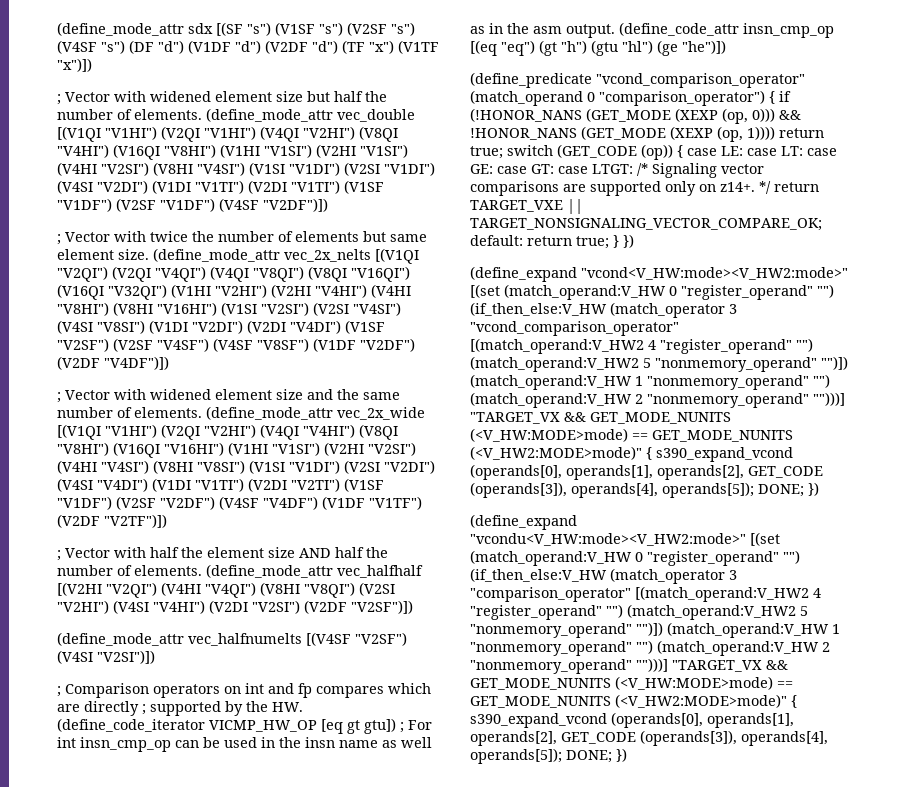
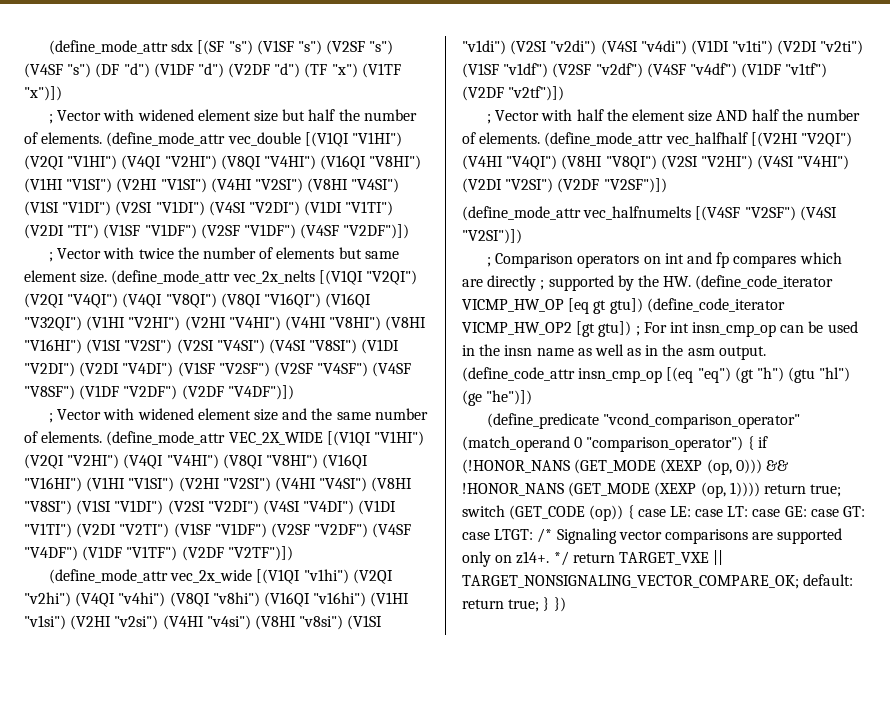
- (define_mode_attr vec_double [(V1QI "V1HI") (V2QI "V1HI") (V4QI "V2HI") (V8QI "V4HI") (V16QI "V8HI") (V1HI "V1SI") (V2HI "V1SI") (V4HI "V2SI") (V8HI "V4SI") (V1SI "V1DI") (V2SI "V1DI") (V4SI "V2DI") (V1DI "V1TI") (V2DI "V1TI") (V1SF "V1DF") (V2SF "V1DF") (V4SF "V2DF")])
+ (define_mode_attr vec_double [(V1QI "V1HI") (V2QI "V1HI") (V4QI "V2HI") (V8QI "V4HI") (V16QI "V8HI") (V1HI "V1SI") (V2HI "V1SI") (V4HI "V2SI") (V8HI "V4SI") (V1SI "V1DI") (V2SI "V1DI") (V4SI "V2DI") (V1DI "V1TI") (V2DI "TI") (V1SF "V1DF") (V2SF "V1DF") (V4SF "V2DF")])
- (define_mode_attr vec_2x_wide [(V1QI "V1HI") (V2QI "V2HI") (V4QI "V4HI") (V8QI "V8HI") (V16QI "V16HI") (V1HI "V1SI") (V2HI "V2SI") (V4HI "V4SI") (V8HI "V8SI") (V1SI "V1DI") (V2SI "V2DI") (V4SI "V4DI") (V1DI "V1TI") (V2DI "V2TI") (V1SF "V1DF") (V2SF "V2DF") (V4SF "V4DF") (V1DF "V1TF") (V2DF "V2TF")])
+ (define_mode_attr VEC_2X_WIDE [(V1QI "V1HI") (V2QI "V2HI") (V4QI "V4HI") (V8QI "V8HI") (V16QI "V16HI") (V1HI "V1SI") (V2HI "V2SI") (V4HI "V4SI") (V8HI "V8SI") (V1SI "V1DI") (V2SI "V2DI") (V4SI "V4DI") (V1DI "V1TI") (V2DI "V2TI") (V1SF "V1DF") (V2SF "V2DF") (V4SF "V4DF") (V1DF "V1TF") (V2DF "V2TF")])
+ (define_mode_attr vec_2x_wide [(V1QI "v1hi") (V2QI "v2hi") (V4QI "v4hi") (V8QI "v8hi") (V16QI "v16hi") (V1HI "v1si") (V2HI "v2si") (V4HI "v4si") (V8HI "v8si") (V1SI "v1di") (V2SI "v2di") (V4SI "v4di") (V1DI "v1ti") (V2DI "v2ti") (V1SF "v1df") (V2SF "v2df") (V4SF "v4df") (V1DF "v1tf") (V2DF "v2tf")])
- ; Comparison operators on int and fp compares which are directly ; supported by the HW. (define_code_iterator VICMP_HW_OP [eq gt gtu]) ; For int insn_cmp_op can be used in the insn name as well as in the asm output.
+ ; Comparison operators on int and fp compares which are directly ; supported by the HW. (define_code_iterator VICMP_HW_OP [eq gt gtu]) (define_code_iterator VICMP_HW_OP2 [gt gtu]) ; For int insn_cmp_op can be used in the insn name as well as in the asm output.
- (define_expand "vcond<V_HW:mode><V_HW2:mode>" [(set (match_operand:V_HW 0 "register_operand" "") (if_then_else:V_HW (match_operator 3 "vcond_comparison_operator" [(match_operand:V_HW2 4 "register_operand" "") (match_operand:V_HW2 5 "nonmemory_operand" "")]) (match_operand:V_HW 1 "nonmemory_operand" "") (match_operand:V_HW 2 "nonmemory_operand" "")))] "TARGET_VX && GET_MODE_NUNITS (<V_HW:MODE>mode) == GET_MODE_NUNITS (<V_HW2:MODE>mode)" { s390_expand_vcond (operands[0], operands[1], operands[2], GET_CODE (operands[3]), operands[4], operands[5]); DONE; })
- (define_expand "vcondu<V_HW:mode><V_HW2:mode>" [(set (match_operand:V_HW 0 "register_operand" "") (if_then_else:V_HW (match_operator 3 "comparison_operator" [(match_operand:V_HW2 4 "register_operand" "") (match_operand:V_HW2 5 "nonmemory_operand" "")]) (match_operand:V_HW 1 "nonmemory_operand" "") (match_operand:V_HW 2 "nonmemory_operand" "")))] "TARGET_VX && GET_MODE_NUNITS (<V_HW:MODE>mode) == GET_MODE_NUNITS (<V_HW2:MODE>mode)" { s390_expand_vcond (operands[0], operands[1], operands[2], GET_CODE (operands[3]), operands[4], operands[5]); DONE; })

